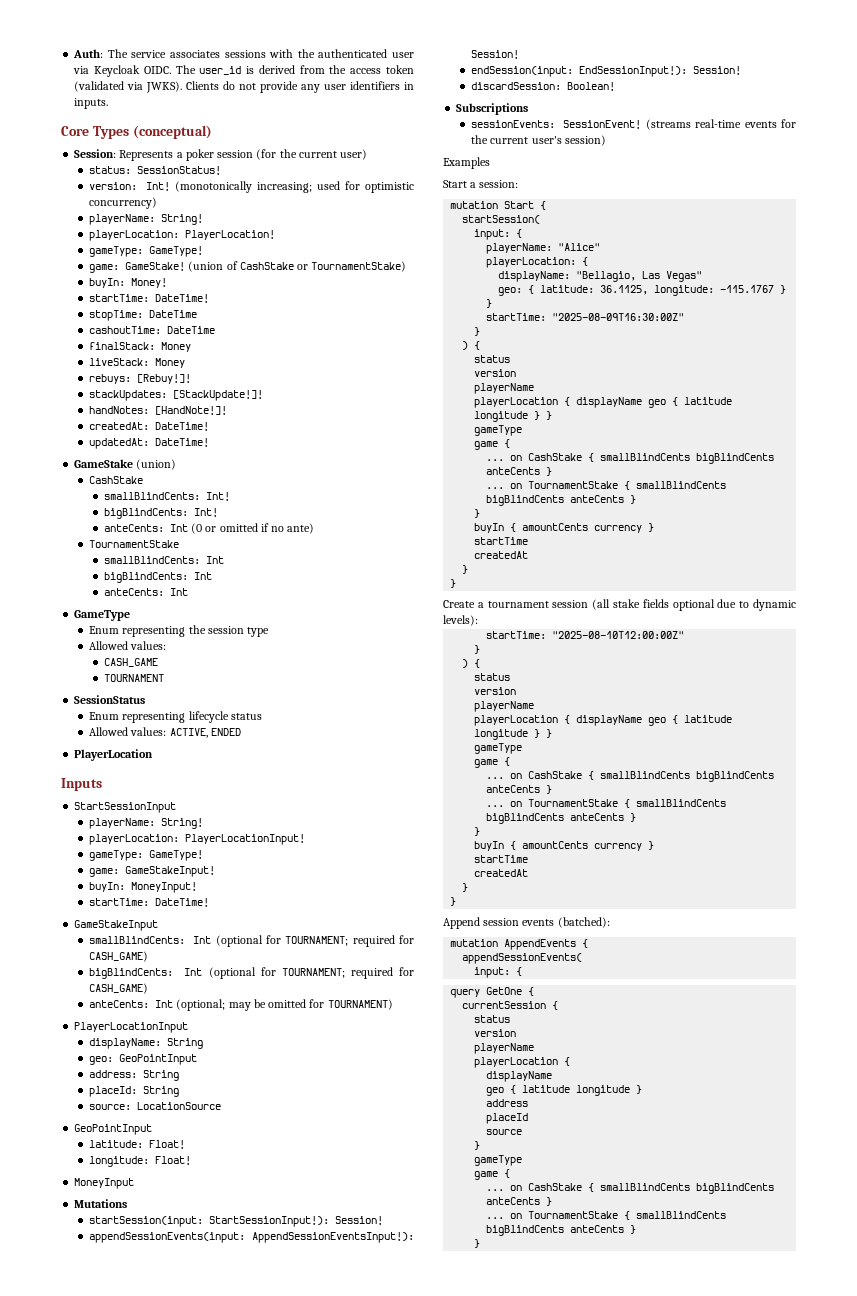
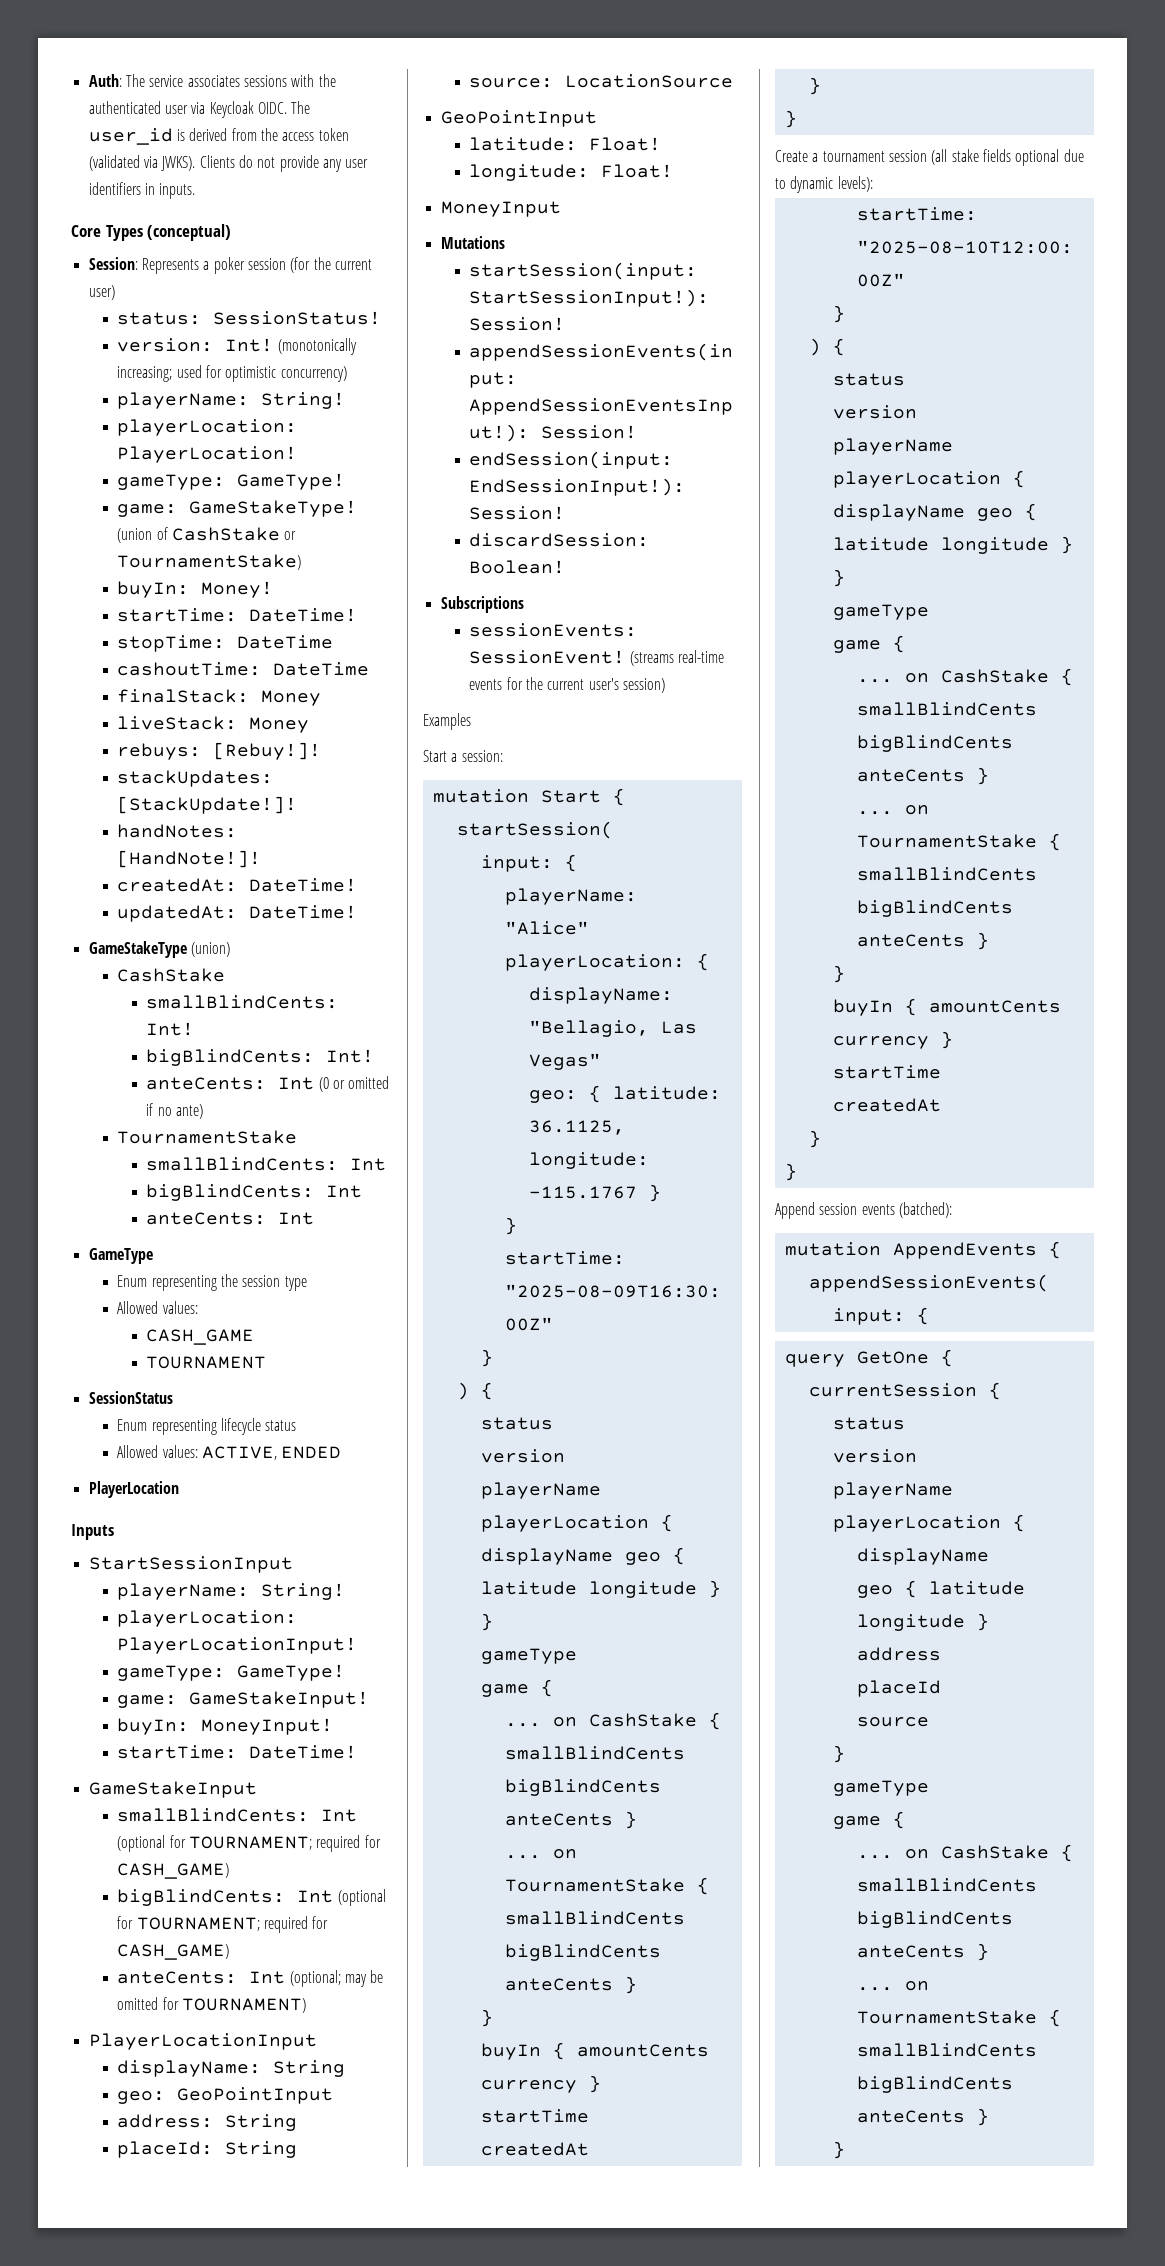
- game: GameStake!
+ game: GameStakeType!
- GameStake (union)
+ GameStakeType (union)

